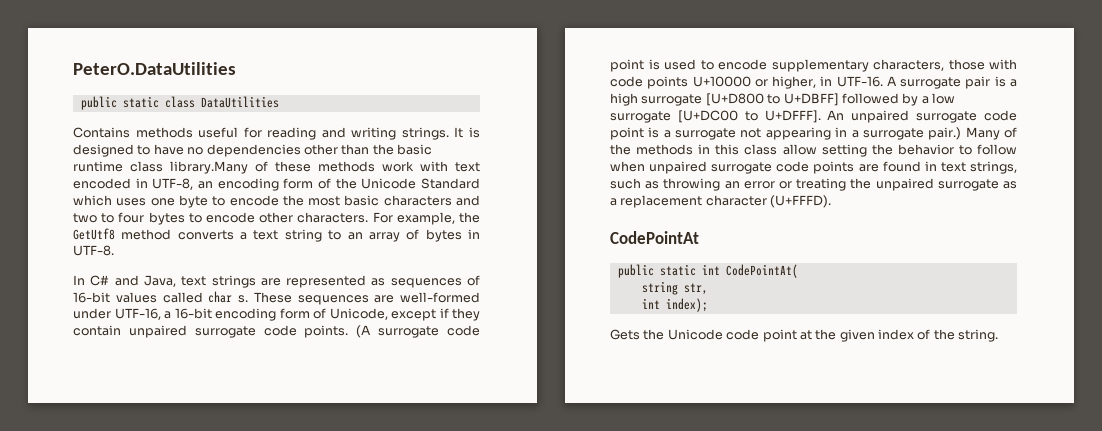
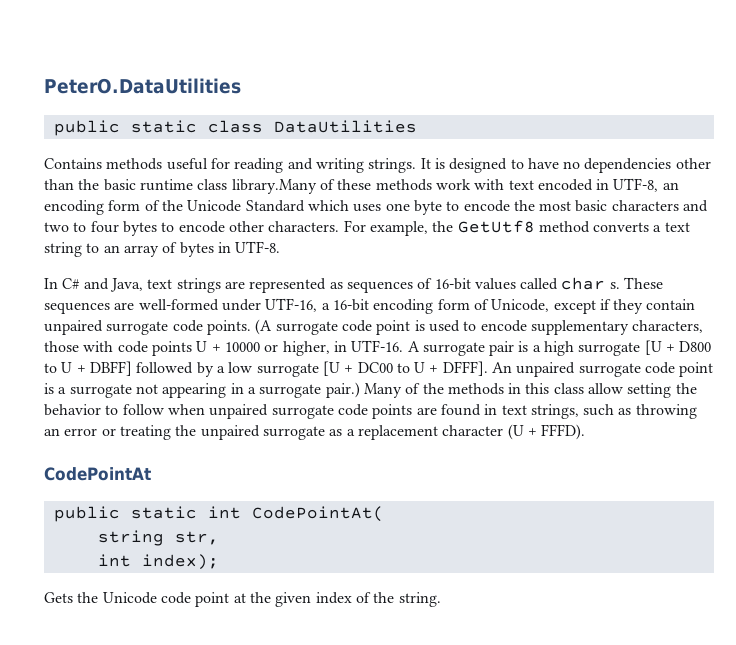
- (A surrogate code point is used to encode supplementary characters, those with code points U+10000 or higher, in UTF-16.
+ (A surrogate code point is used to encode supplementary characters, those with code points U + 10000 or higher, in UTF-16.
- A surrogate pair is a high surrogate [U+D800 to U+DBFF] followed by a low surrogate [U+DC00 to U+DFFF].
+ A surrogate pair is a high surrogate [U + D800 to U + DBFF] followed by a low surrogate [U + DC00 to U + DFFF].
- Many of the methods in this class allow setting the behavior to follow when unpaired surrogate code points are found in text strings, such as throwing an error or treating the unpaired surrogate as a replacement character (U+FFFD).
+ Many of the methods in this class allow setting the behavior to follow when unpaired surrogate code points are found in text strings, such as throwing an error or treating the unpaired surrogate as a replacement character (U + FFFD).

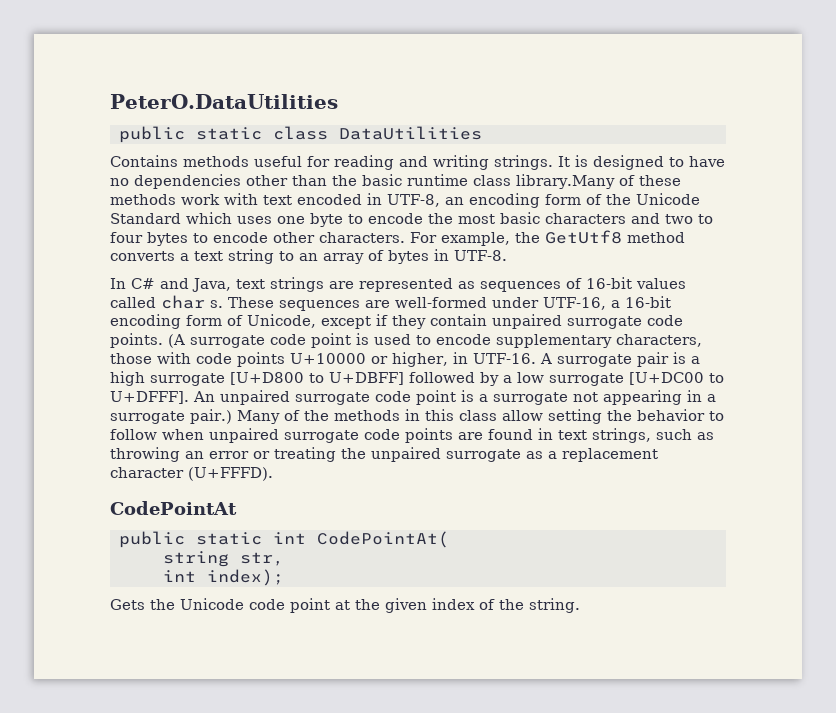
- (A surrogate code point is used to encode supplementary characters, those with code points U + 10000 or higher, in UTF-16.
+ (A surrogate code point is used to encode supplementary characters, those with code points U+10000 or higher, in UTF-16.
- A surrogate pair is a high surrogate [U + D800 to U + DBFF] followed by a low surrogate [U + DC00 to U + DFFF].
+ A surrogate pair is a high surrogate [U+D800 to U+DBFF] followed by a low surrogate [U+DC00 to U+DFFF].
- Many of the methods in this class allow setting the behavior to follow when unpaired surrogate code points are found in text strings, such as throwing an error or treating the unpaired surrogate as a replacement character (U + FFFD).
+ Many of the methods in this class allow setting the behavior to follow when unpaired surrogate code points are found in text strings, such as throwing an error or treating the unpaired surrogate as a replacement character (U+FFFD).

